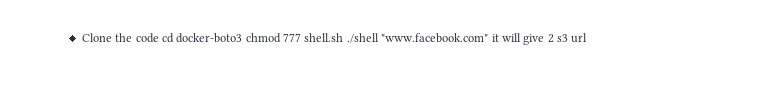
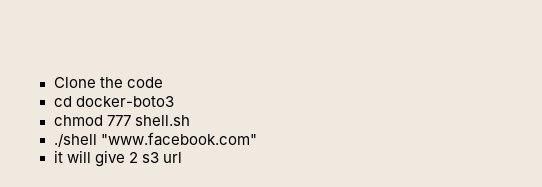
- Clone the code cd docker-boto3 chmod 777 shell.sh ./shell "www.facebook.com" it will give 2 s3 url
+ Clone the code
+ cd docker-boto3
+ chmod 777 shell.sh
+ ./shell "www.facebook.com"
+ it will give 2 s3 url

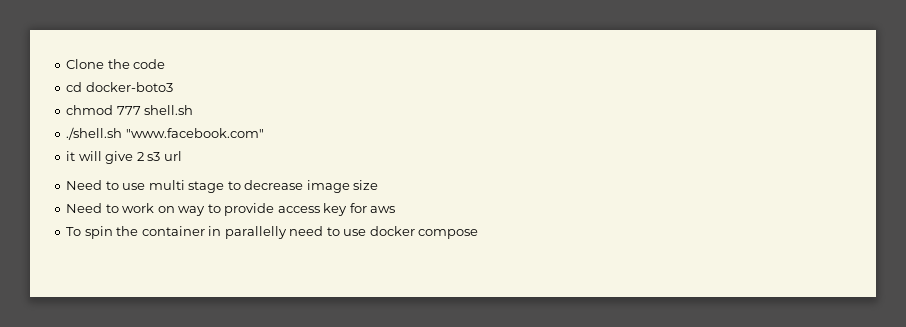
- ./shell "www.facebook.com"
+ ./shell.sh "www.facebook.com"
+ Need to use multi stage to decrease image size
+ Need to work on way to provide access key for aws
+ To spin the container in parallelly need to use docker compose

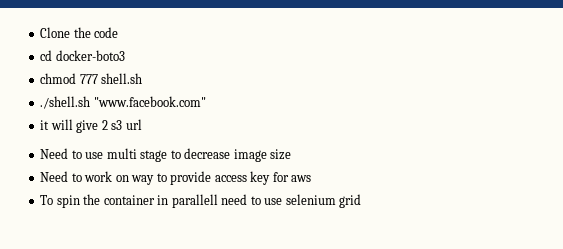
- To spin the container in parallelly need to use docker compose
+ To spin the container in parallell need to use selenium grid

